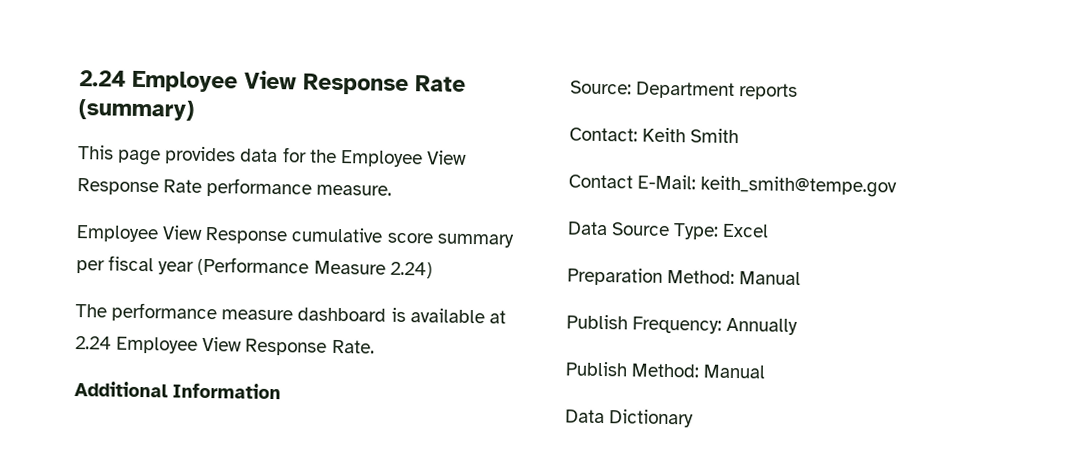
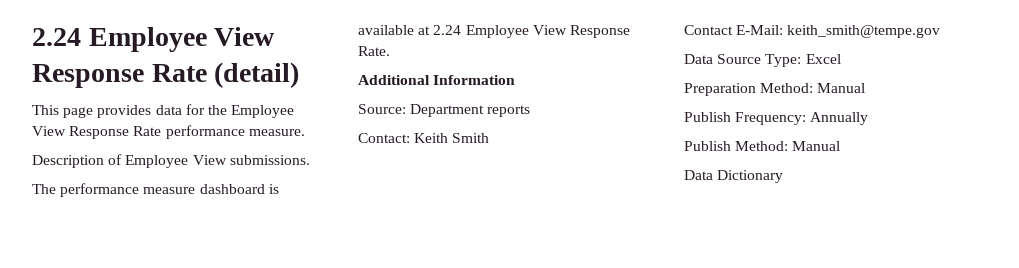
- 2.24 Employee View Response Rate (summary)
+ 2.24 Employee View Response Rate (detail)
- Employee View Response cumulative score summary per fiscal year (Performance Measure 2.24)
+ Description of Employee View submissions.

